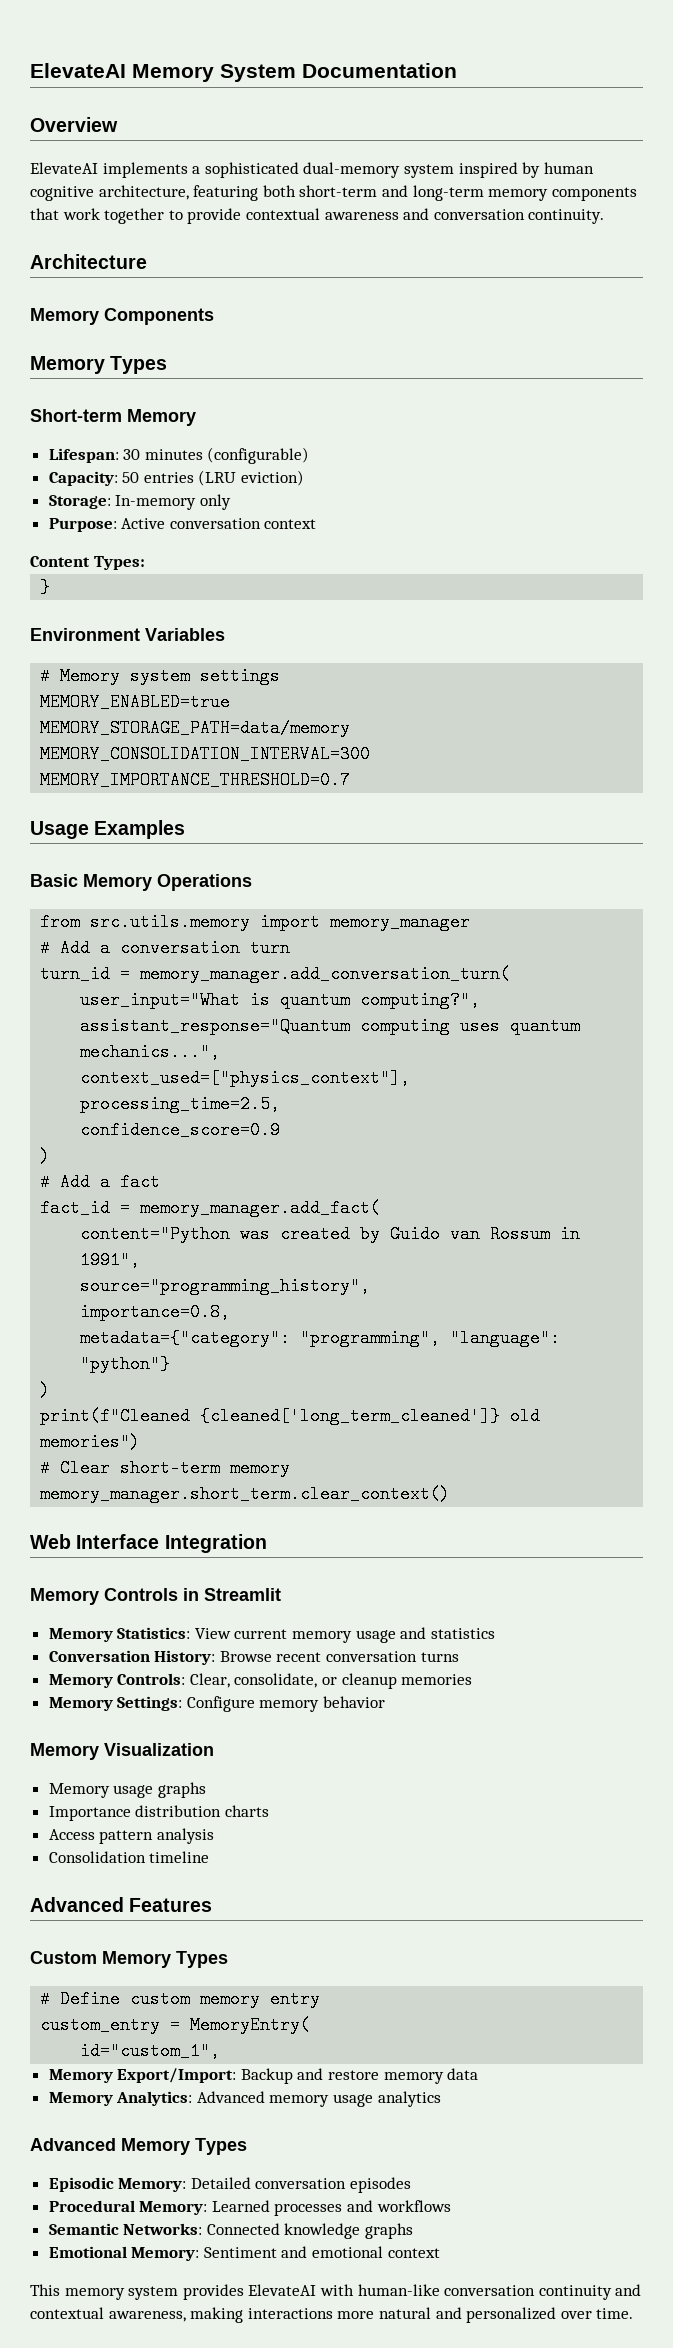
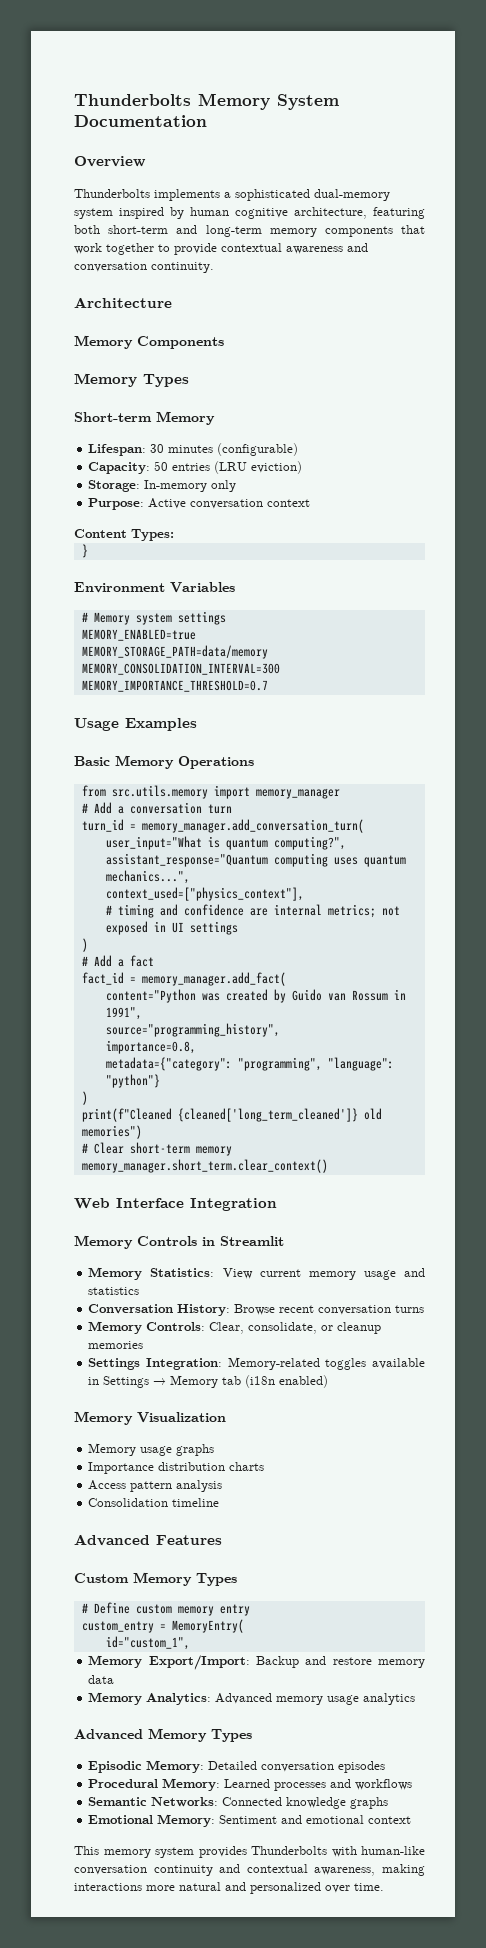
- ElevateAI Memory System Documentation
+ Thunderbolts Memory System Documentation
- ElevateAI implements a sophisticated dual-memory system inspired by human cognitive architecture, featuring both short-term and long-term memory components that work together to provide contextual awareness and conversation continuity.
+ Thunderbolts implements a sophisticated dual-memory system inspired by human cognitive architecture, featuring both short-term and long-term memory components that work together to provide contextual awareness and conversation continuity.
- processing_time=2.5,
- confidence_score=0.9
+ # timing and confidence are internal metrics; not exposed in UI settings
- Memory Settings: Configure memory behavior
+ Settings Integration: Memory-related toggles available in Settings → Memory tab (i18n enabled)
- This memory system provides ElevateAI with human-like conversation continuity and contextual awareness, making interactions more natural and personalized over time.
+ This memory system provides Thunderbolts with human-like conversation continuity and contextual awareness, making interactions more natural and personalized over time.

